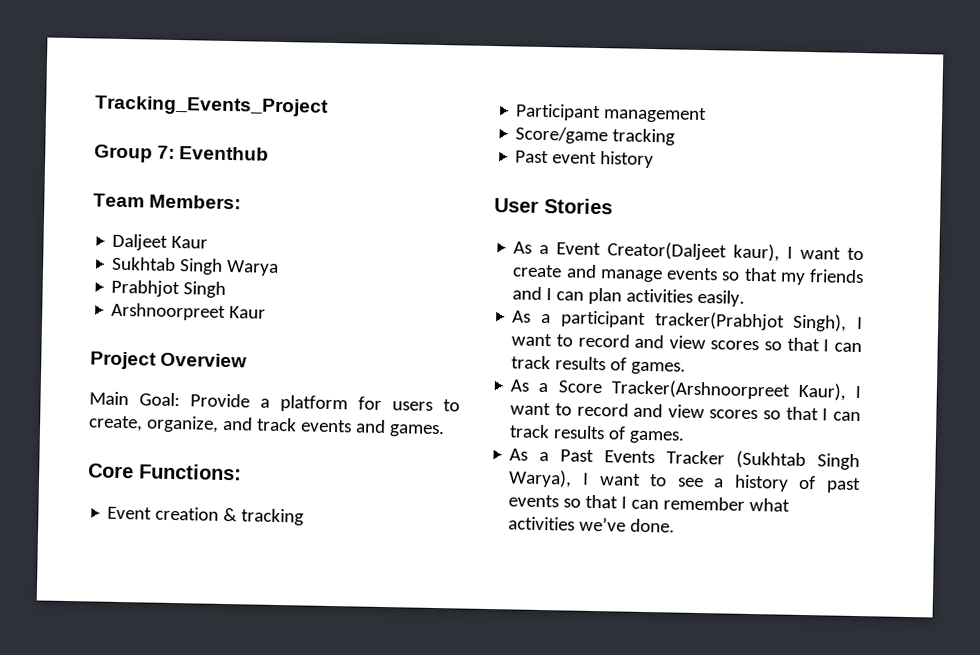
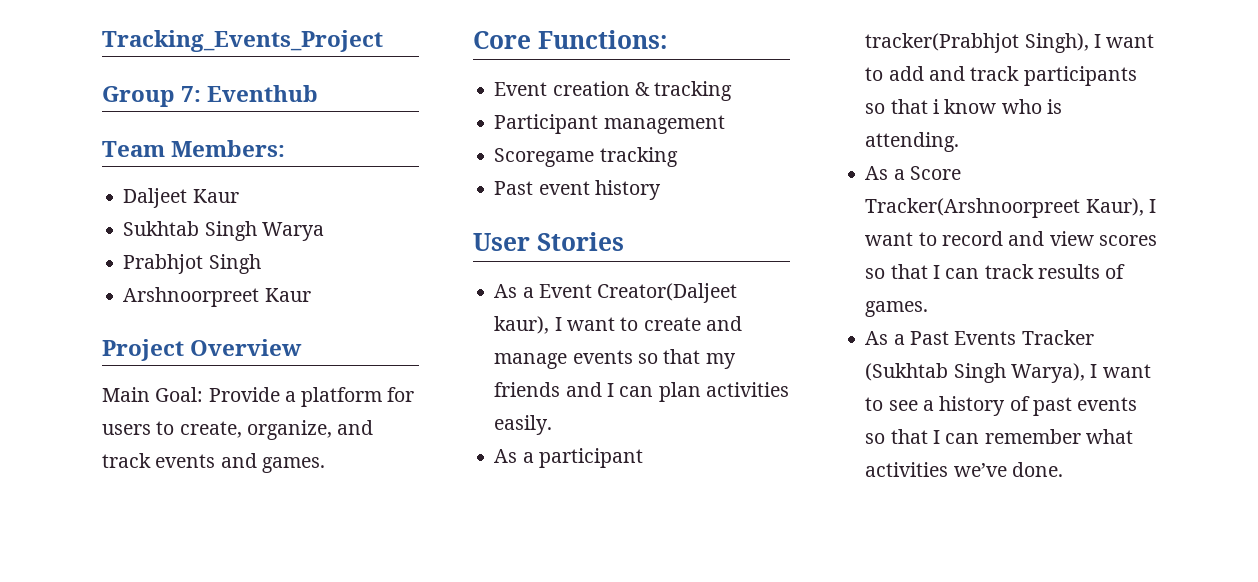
- Score/game tracking
+ Scoregame tracking
- As a participant tracker(Prabhjot Singh), I want to record and view scores so that I can track results of games.
+ As a participant tracker(Prabhjot Singh), I want to add and track participants so that i know who is attending.

